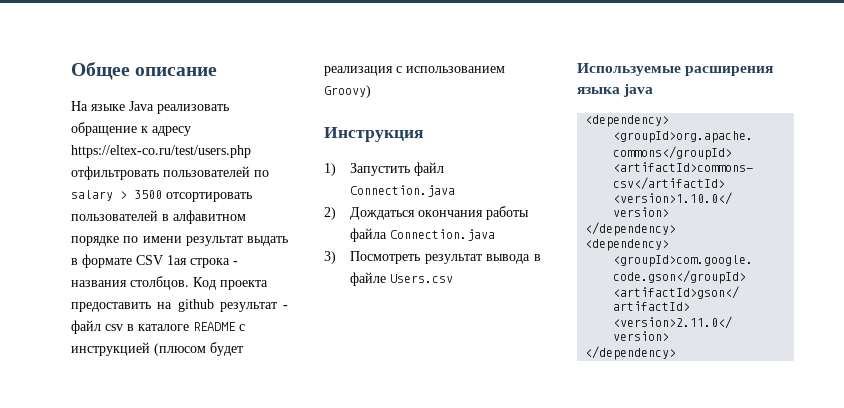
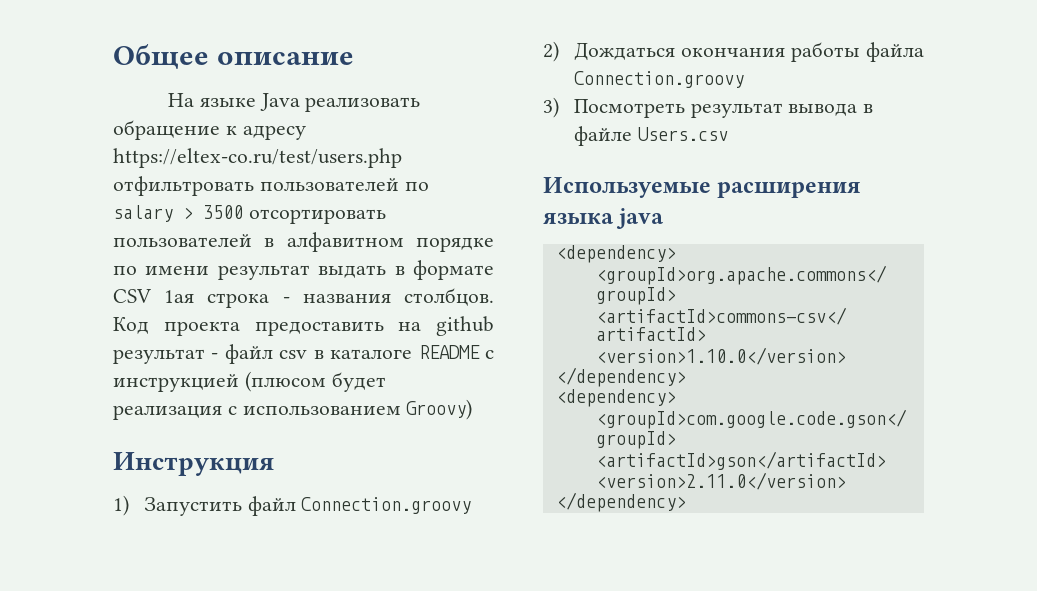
- 1) Запустить файл Connection.java
+ 1) Запустить файл Connection.groovy
- 2) Дождаться окончания работы файла Connection.java
+ 2) Дождаться окончания работы файла Connection.groovy

